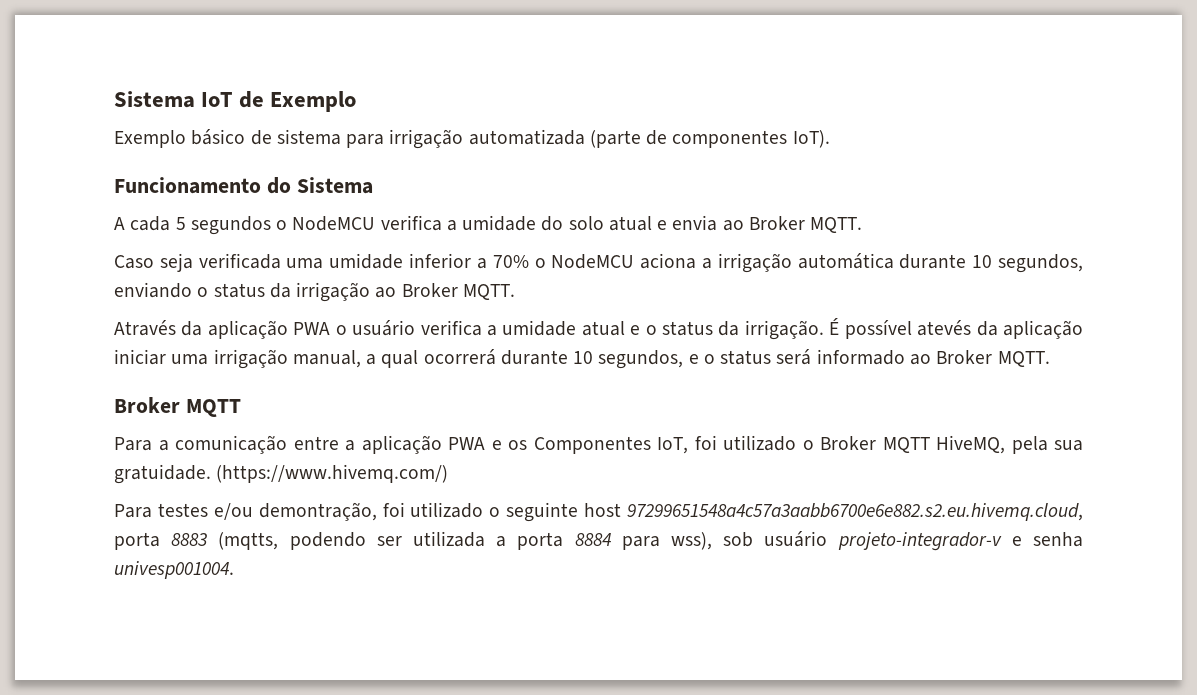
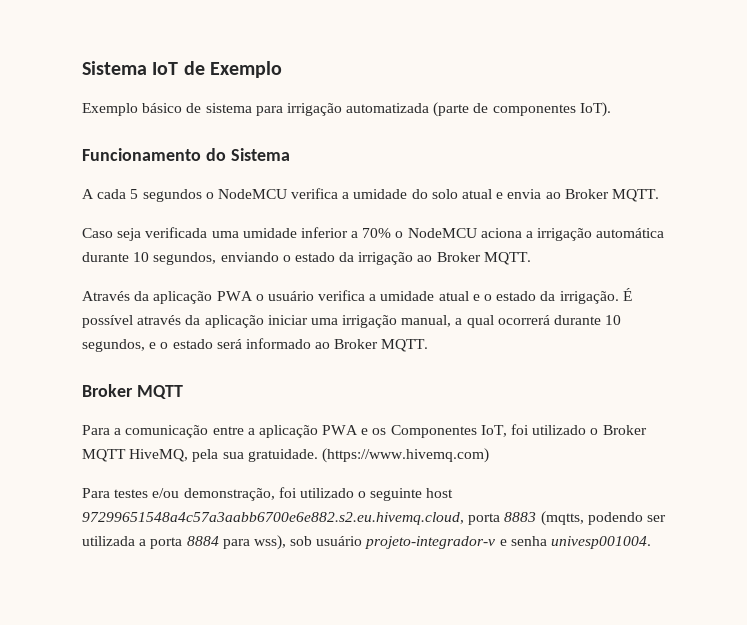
- Caso seja verificada uma umidade inferior a 70% o NodeMCU aciona a irrigação automática durante 10 segundos, enviando o status da irrigação ao Broker MQTT.
+ Caso seja verificada uma umidade inferior a 70% o NodeMCU aciona a irrigação automática durante 10 segundos, enviando o estado da irrigação ao Broker MQTT.
- Através da aplicação PWA o usuário verifica a umidade atual e o status da irrigação.
+ Através da aplicação PWA o usuário verifica a umidade atual e o estado da irrigação.
- É possível atevés da aplicação iniciar uma irrigação manual, a qual ocorrerá durante 10 segundos, e o status será informado ao Broker MQTT.
+ É possível através da aplicação iniciar uma irrigação manual, a qual ocorrerá durante 10 segundos, e o estado será informado ao Broker MQTT.
- (https://www.hivemq.com/)
+ (https://www.hivemq.com)
- Para testes e/ou demontração, foi utilizado o seguinte host 97299651548a4c57a3aabb6700e6e882.s2.eu.hivemq.cloud, porta 8883 (mqtts, podendo ser utilizada a porta 8884 para wss), sob usuário projeto-integrador-v e senha univesp001004.
+ Para testes e/ou demonstração, foi utilizado o seguinte host 97299651548a4c57a3aabb6700e6e882.s2.eu.hivemq.cloud, porta 8883 (mqtts, podendo ser utilizada a porta 8884 para wss), sob usuário projeto-integrador-v e senha univesp001004.

